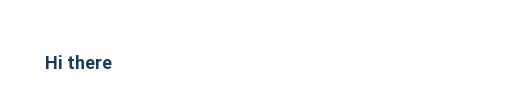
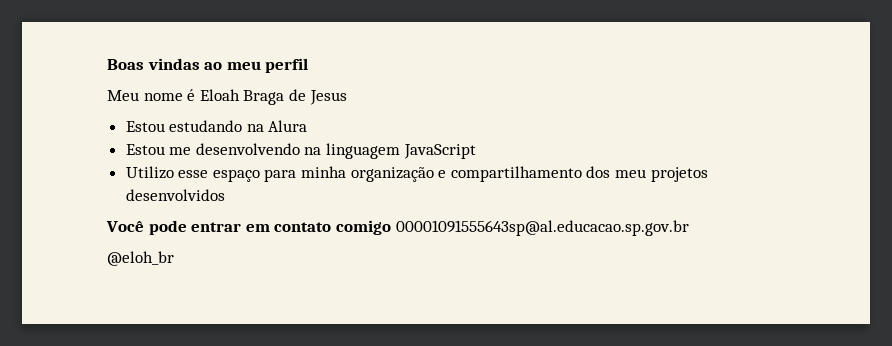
- Hi there
+ Boas vindas ao meu perfil
+ Meu nome é Eloah Braga de Jesus
+ Estou estudando na Alura
+ Estou me desenvolvendo na linguagem JavaScript
+ Utilizo esse espaço para minha organização e compartilhamento dos meu projetos desenvolvidos
+ Você pode entrar em contato comigo 00001091555643sp@al.educacao.sp.gov.br
+ @eloh_br

